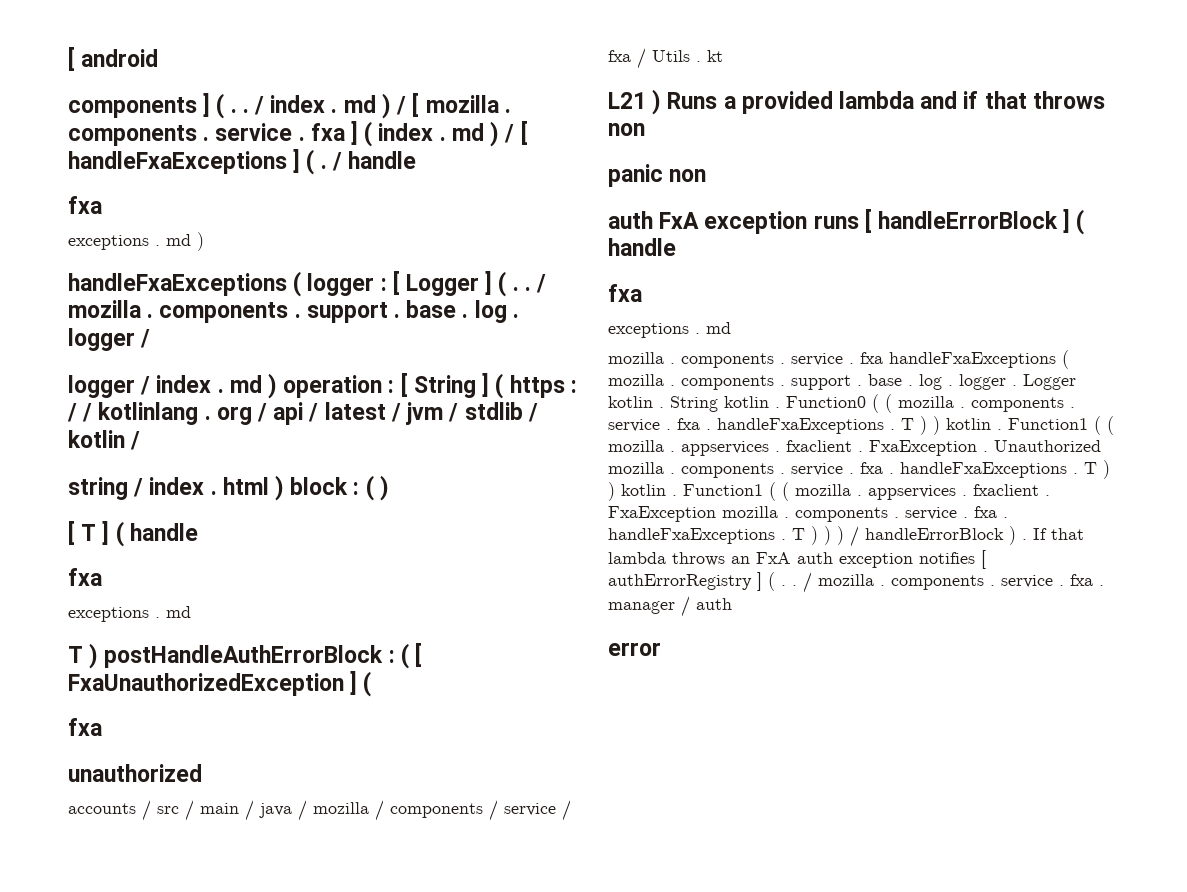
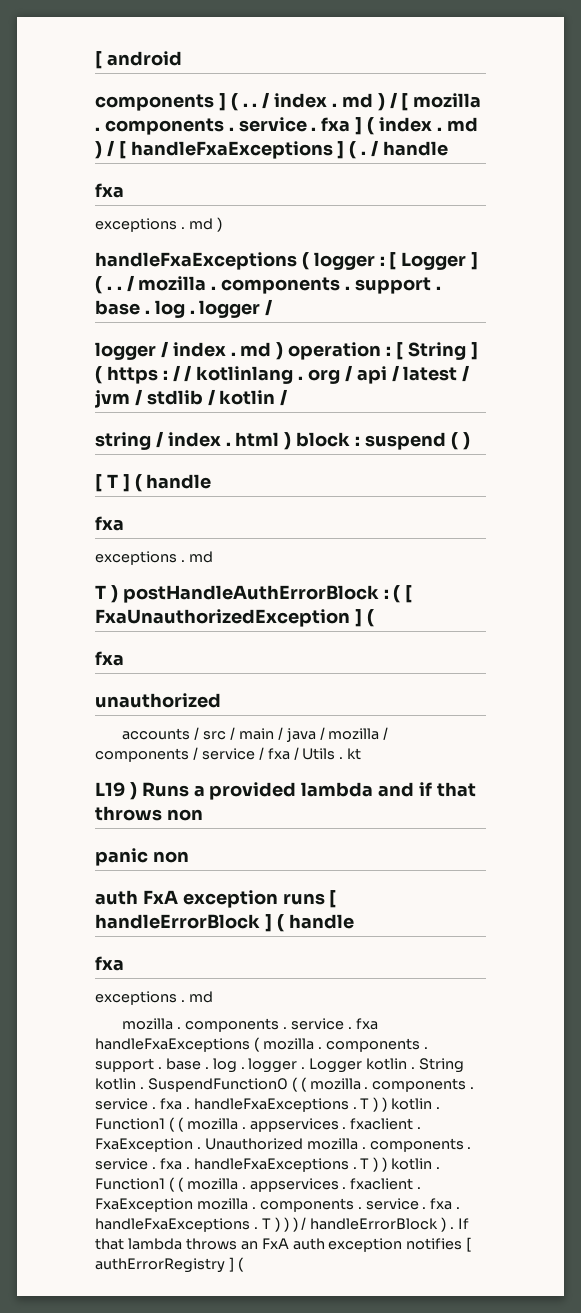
- string / index . html ) block : ( )
+ string / index . html ) block : suspend ( )
- L21 ) Runs a provided lambda and if that throws non
+ L19 ) Runs a provided lambda and if that throws non
- Function0 ( ( mozilla . components . service . fxa . handleFxaExceptions .
+ SuspendFunction0 ( ( mozilla . components . service . fxa . handleFxaExceptions .
- If that lambda throws an FxA auth exception notifies [ authErrorRegistry ] ( . . / mozilla . components . service . fxa . manager / auth
- error
+ If that lambda throws an FxA auth exception notifies [ authErrorRegistry ] (

